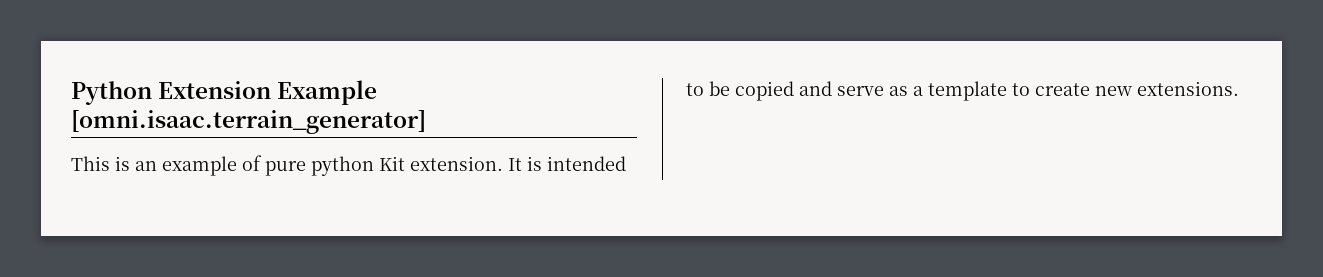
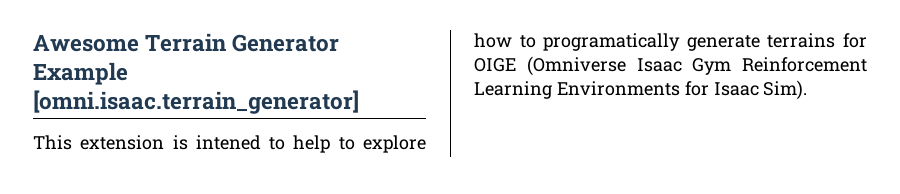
- Python Extension Example [omni.isaac.terrain_generator]
+ Awesome Terrain Generator Example [omni.isaac.terrain_generator]
- This is an example of pure python Kit extension. It is intended to be copied and serve as a template to create new extensions.
+ This extension is intened to help to explore how to programatically generate terrains for OIGE (Omniverse Isaac Gym Reinforcement Learning Environments for Isaac Sim).

